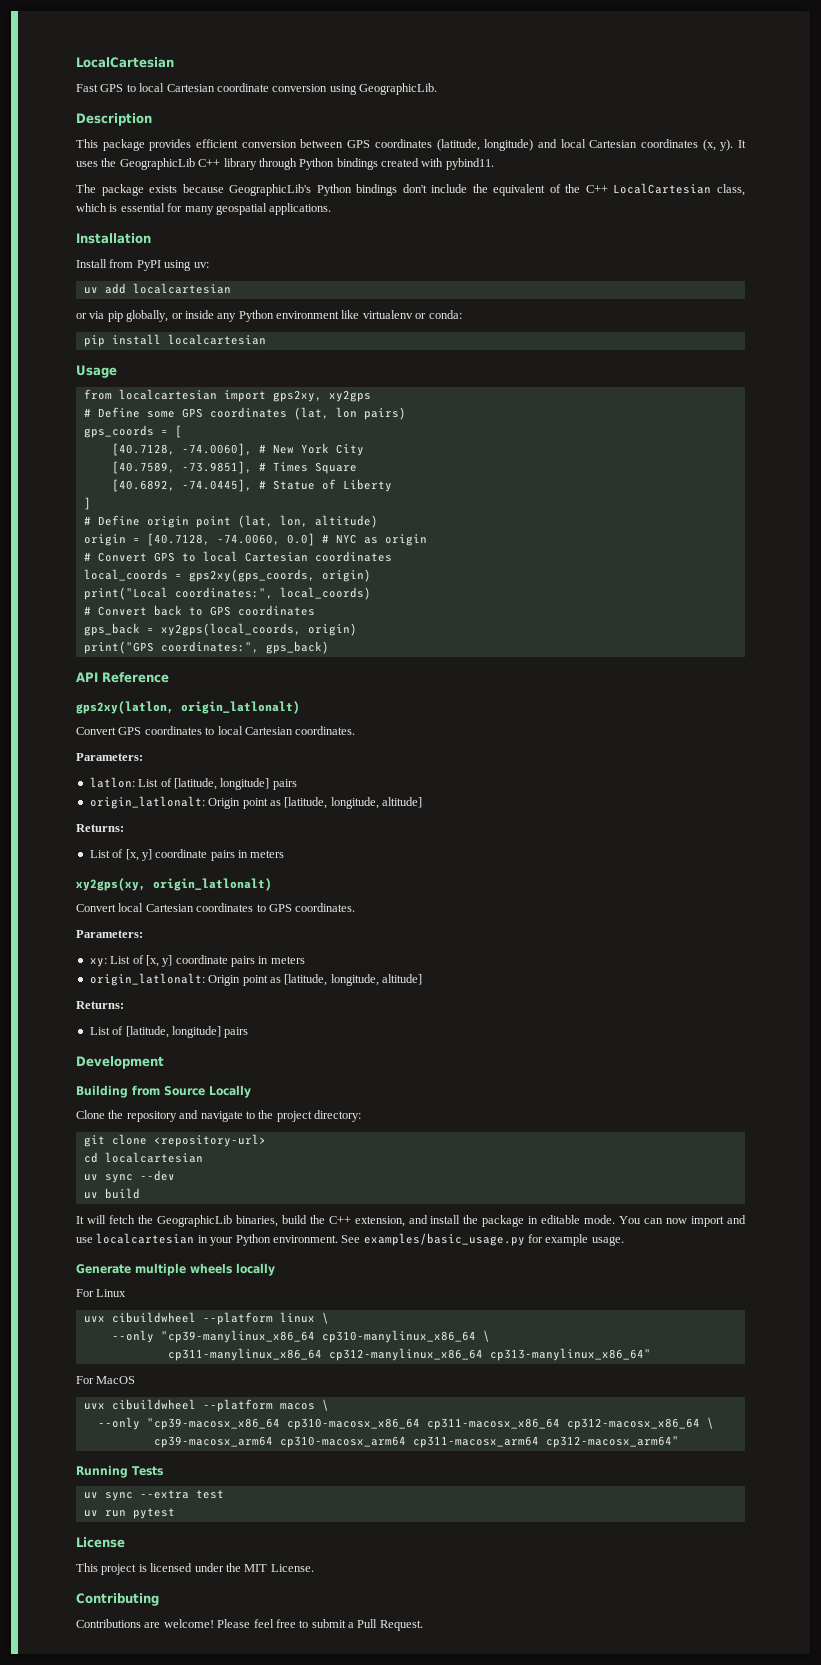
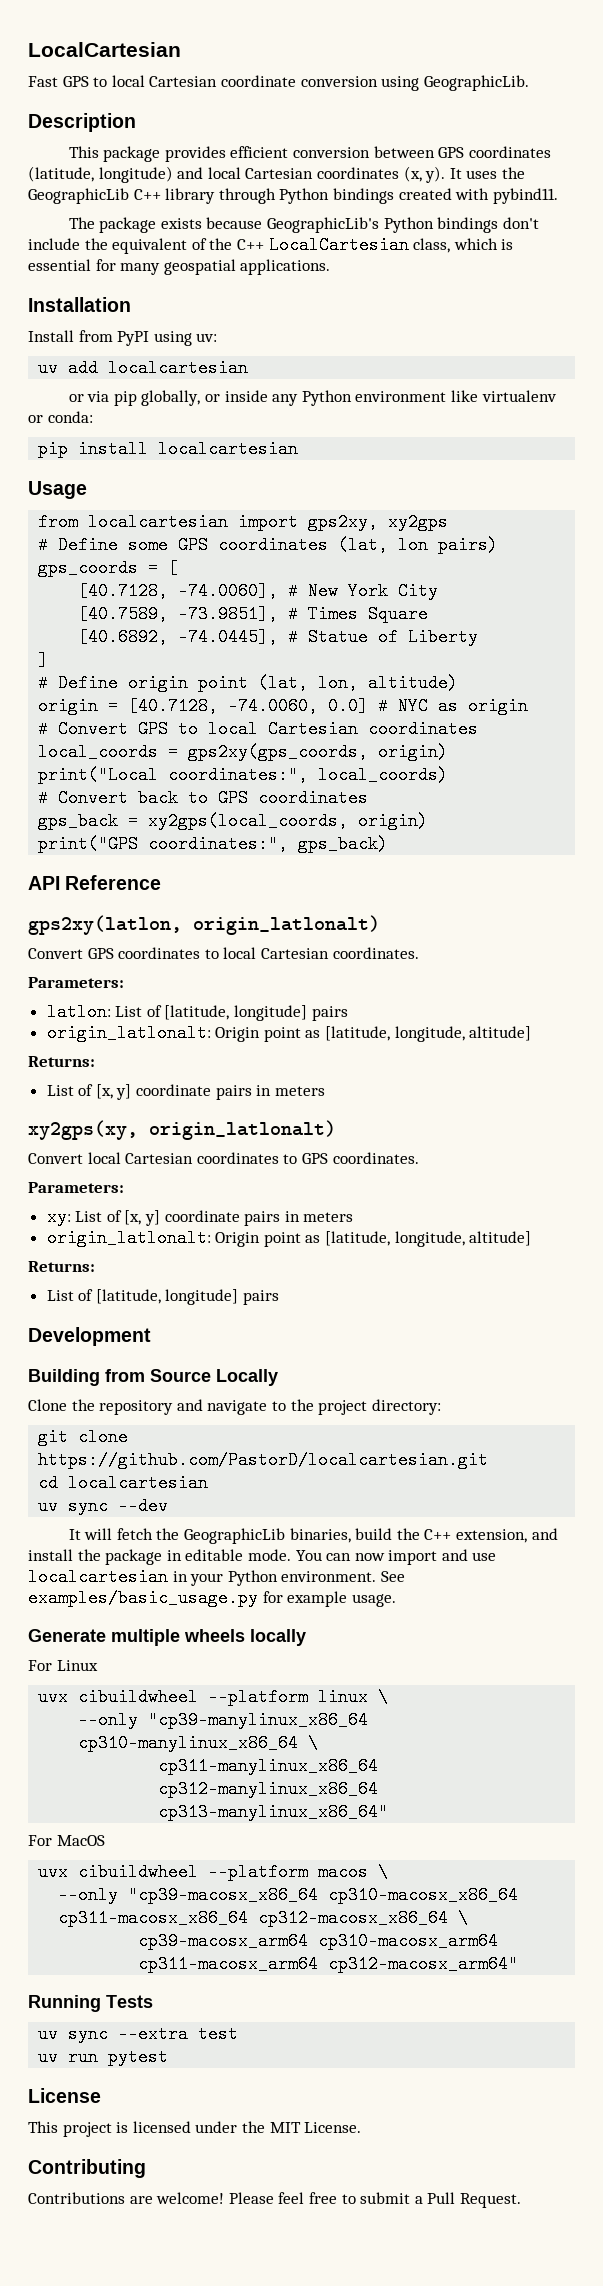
- git clone <repository-url>
+ git clone https://github.com/PastorD/localcartesian.git
- uv build

